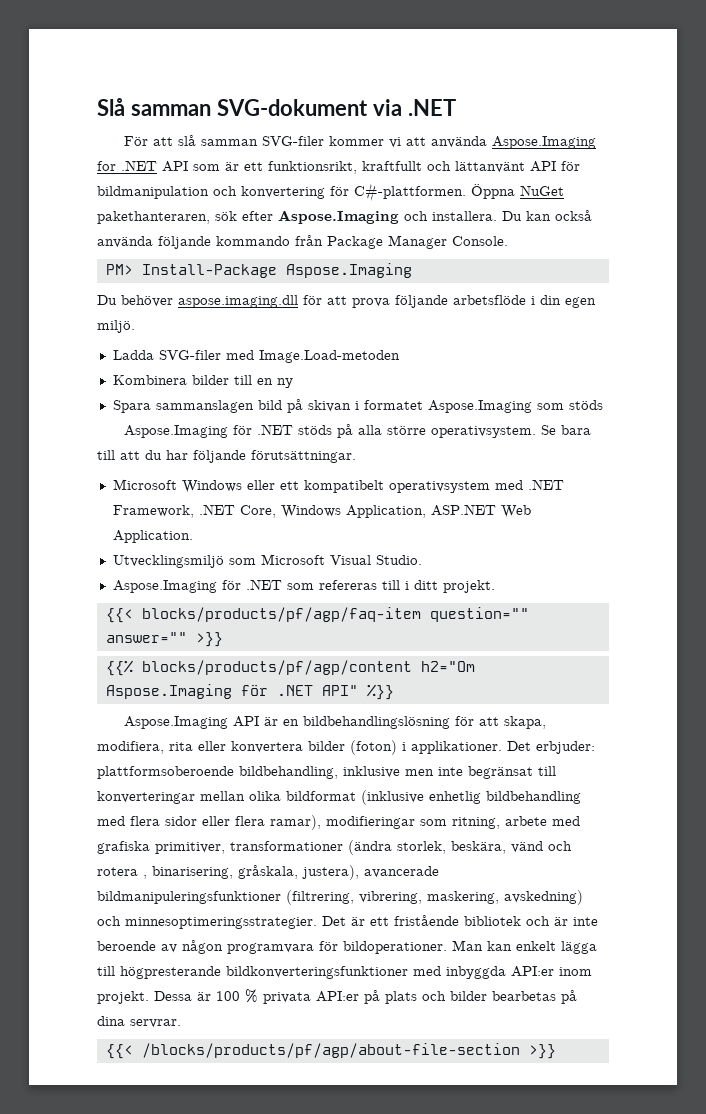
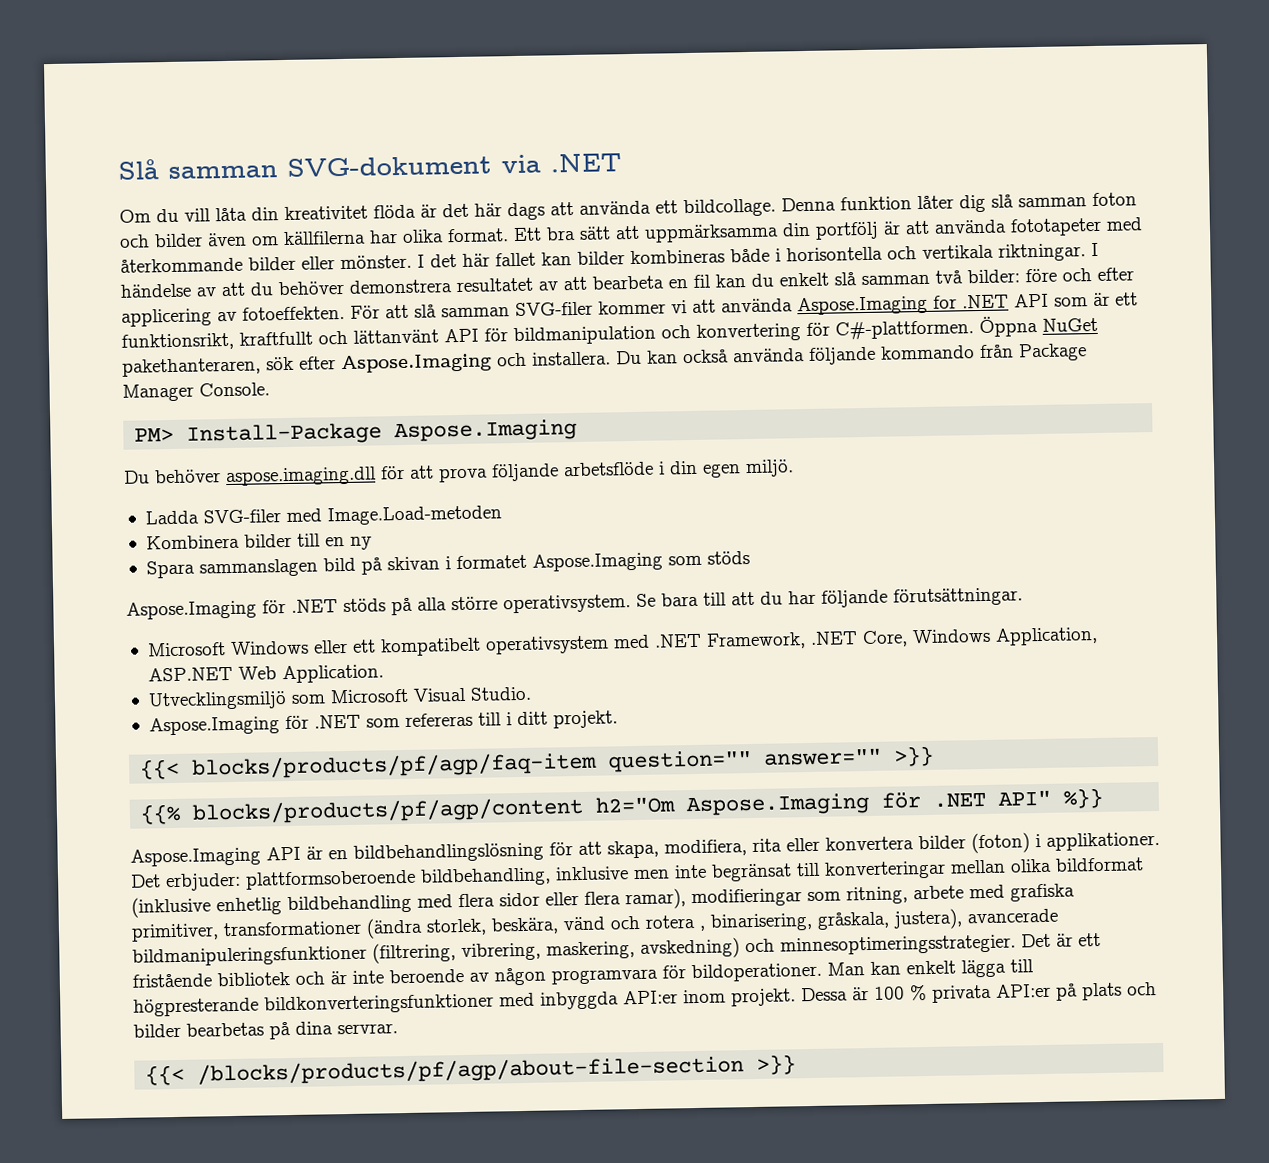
+ Om du vill låta din kreativitet flöda är det här dags att använda ett bildcollage. Denna funktion låter dig slå samman foton och bilder även om källfilerna har olika format. Ett bra sätt att uppmärksamma din portfölj är att använda fototapeter med återkommande bilder eller mönster. I det här fallet kan bilder kombineras både i horisontella och vertikala riktningar. I händelse av att du behöver demonstrera resultatet av att bearbeta en fil kan du enkelt slå samman två bilder: före och efter applicering av fotoeffekten.

